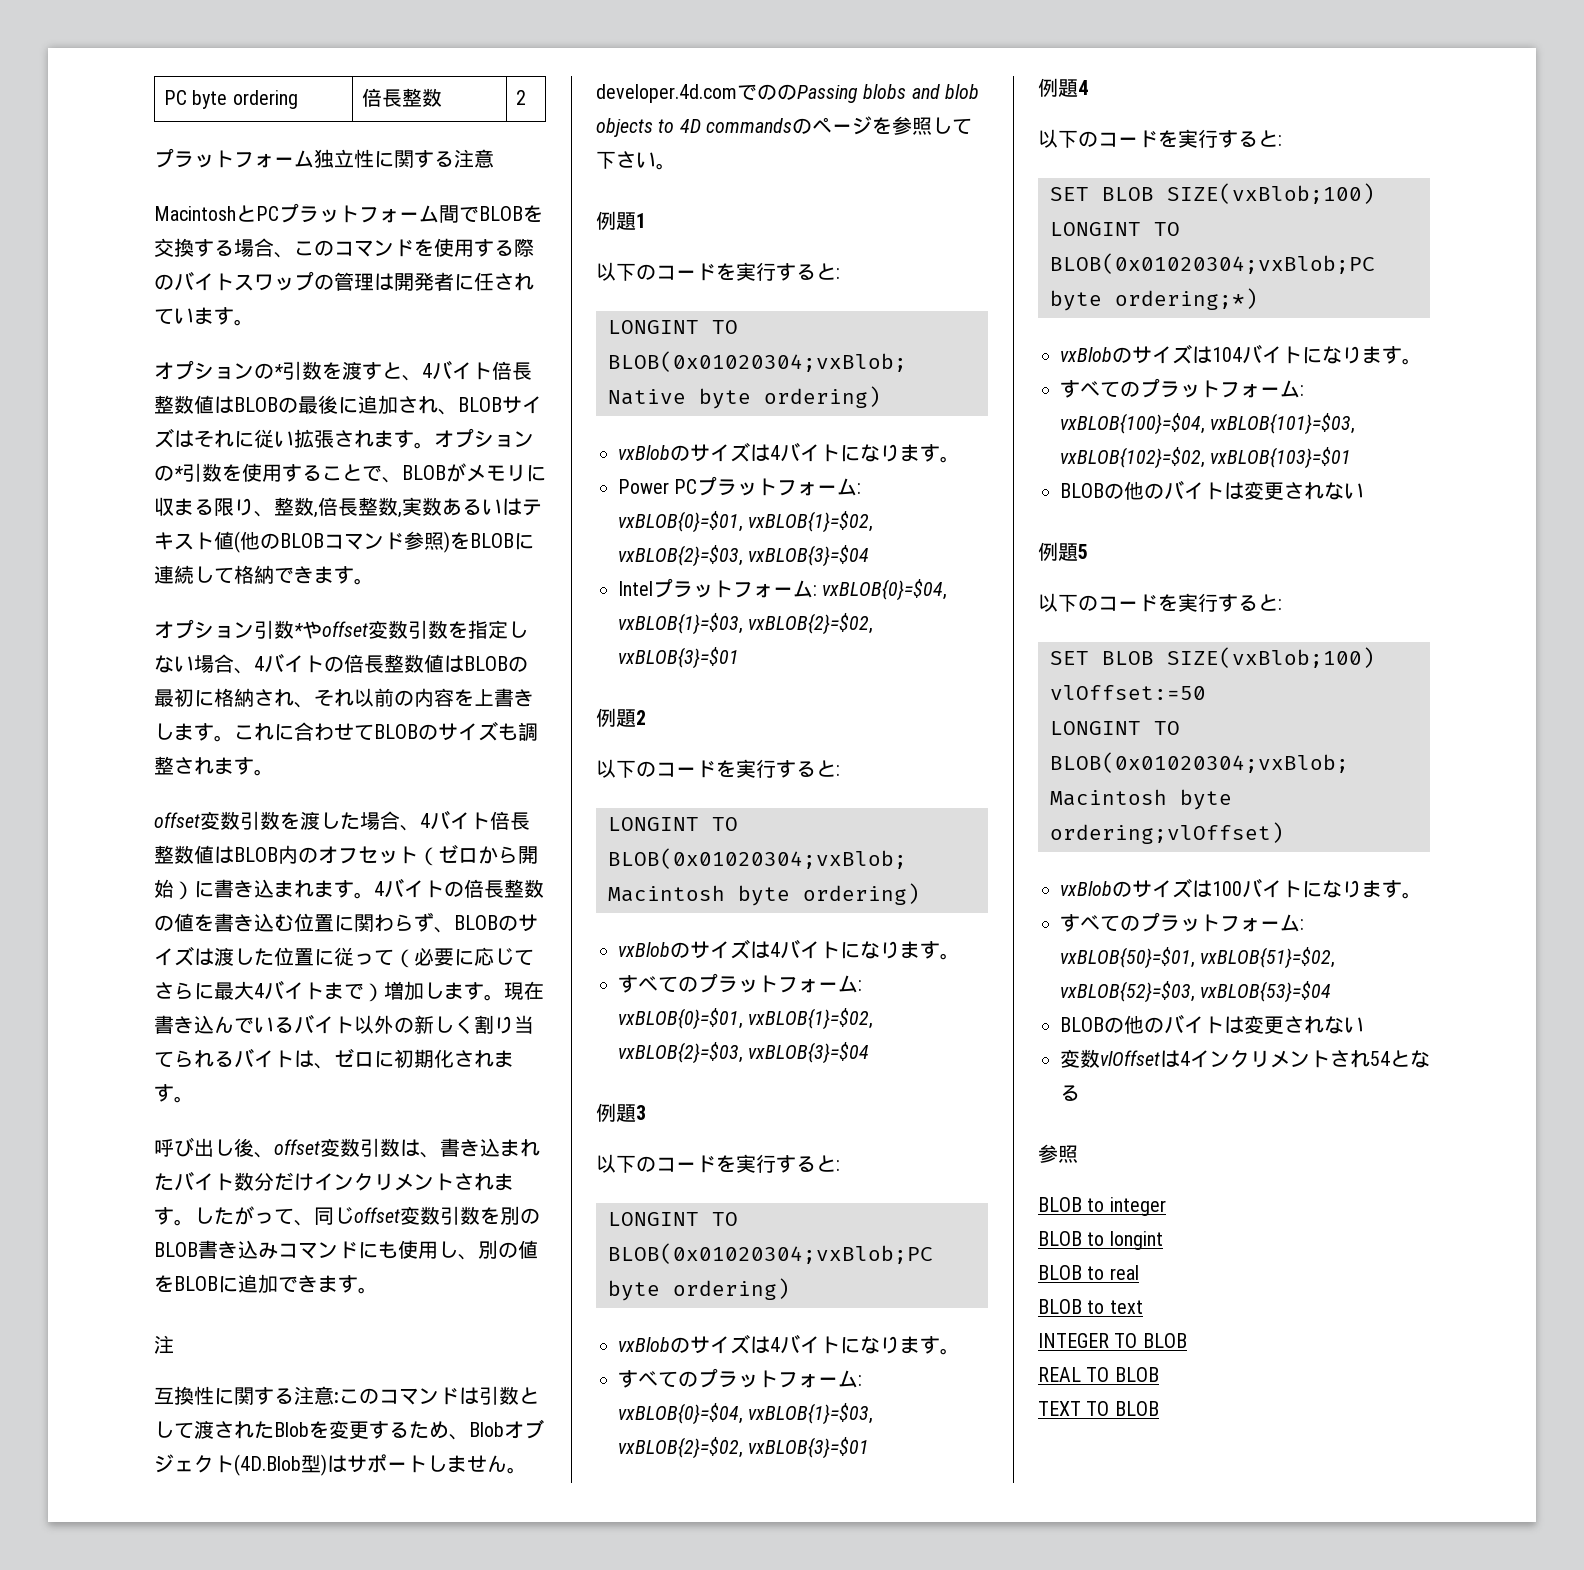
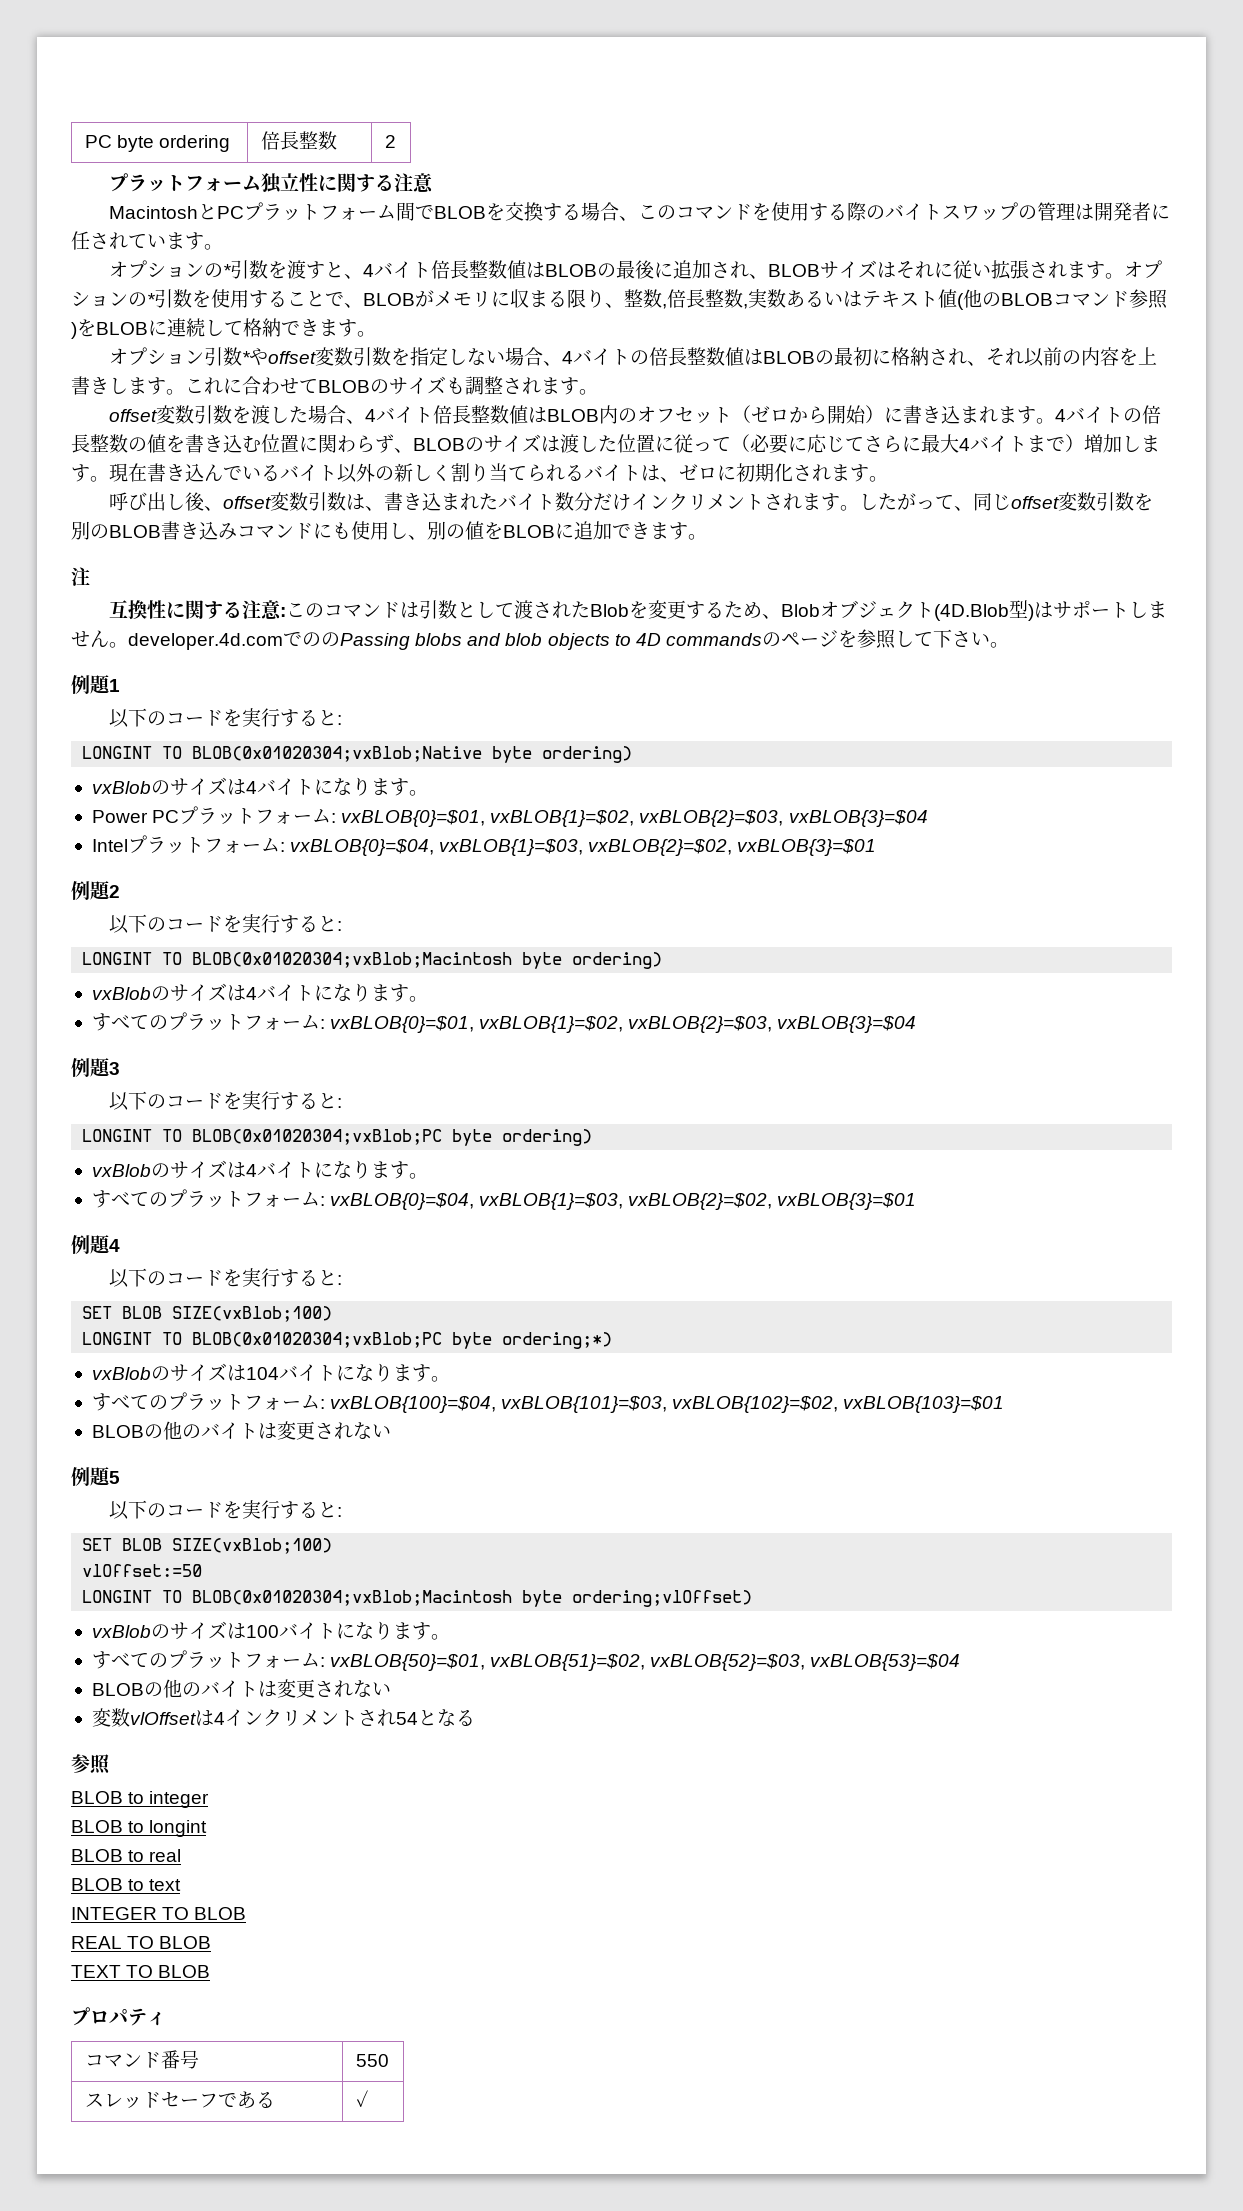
+ プロパティ
+ コマンド番号 | 550
+ スレッドセーフである | ✓

